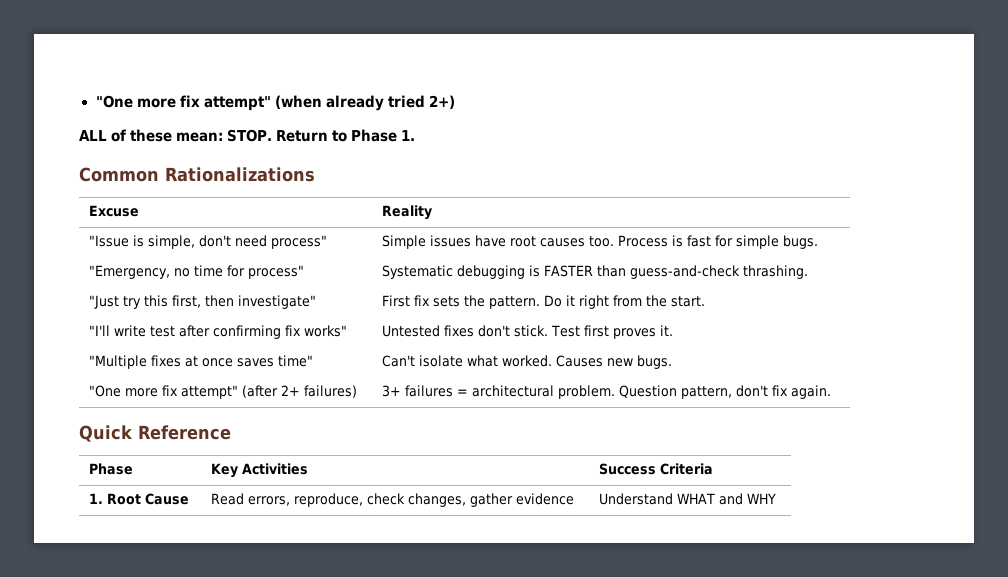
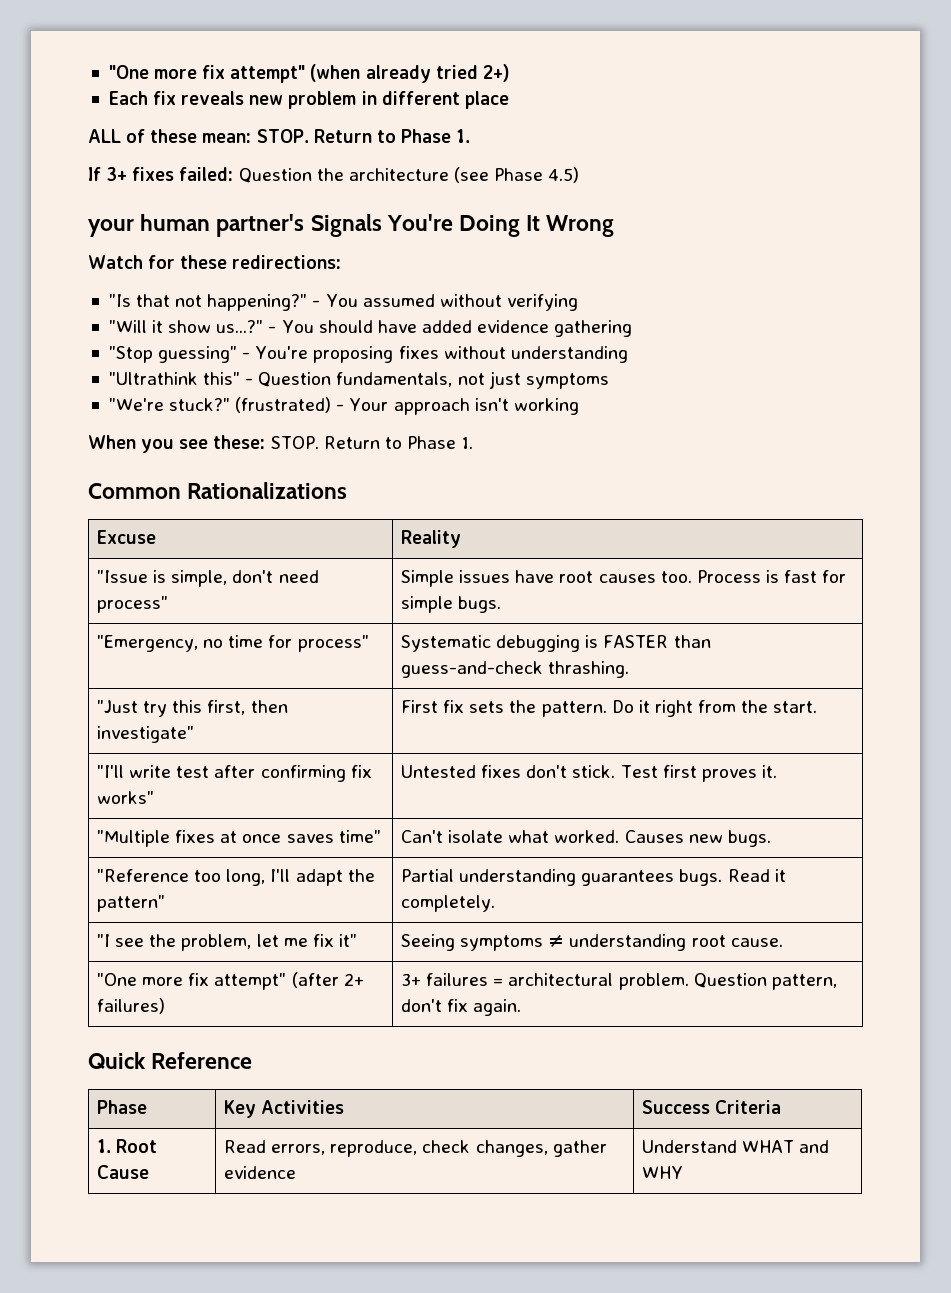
+ Each fix reveals new problem in different place
+ If 3+ fixes failed: Question the architecture (see Phase 4.5)
+ your human partner's Signals You're Doing It Wrong
+ Watch for these redirections:
+ "Is that not happening?" - You assumed without verifying
+ "Will it show us...?" - You should have added evidence gathering
+ "Stop guessing" - You're proposing fixes without understanding
+ "Ultrathink this" - Question fundamentals, not just symptoms
+ "We're stuck?" (frustrated) - Your approach isn't working
+ When you see these: STOP. Return to Phase 1.
+ "Reference too long, I'll adapt the pattern" | Partial understanding guarantees bugs. Read it completely.
+ "I see the problem, let me fix it" | Seeing symptoms ≠ understanding root cause.

